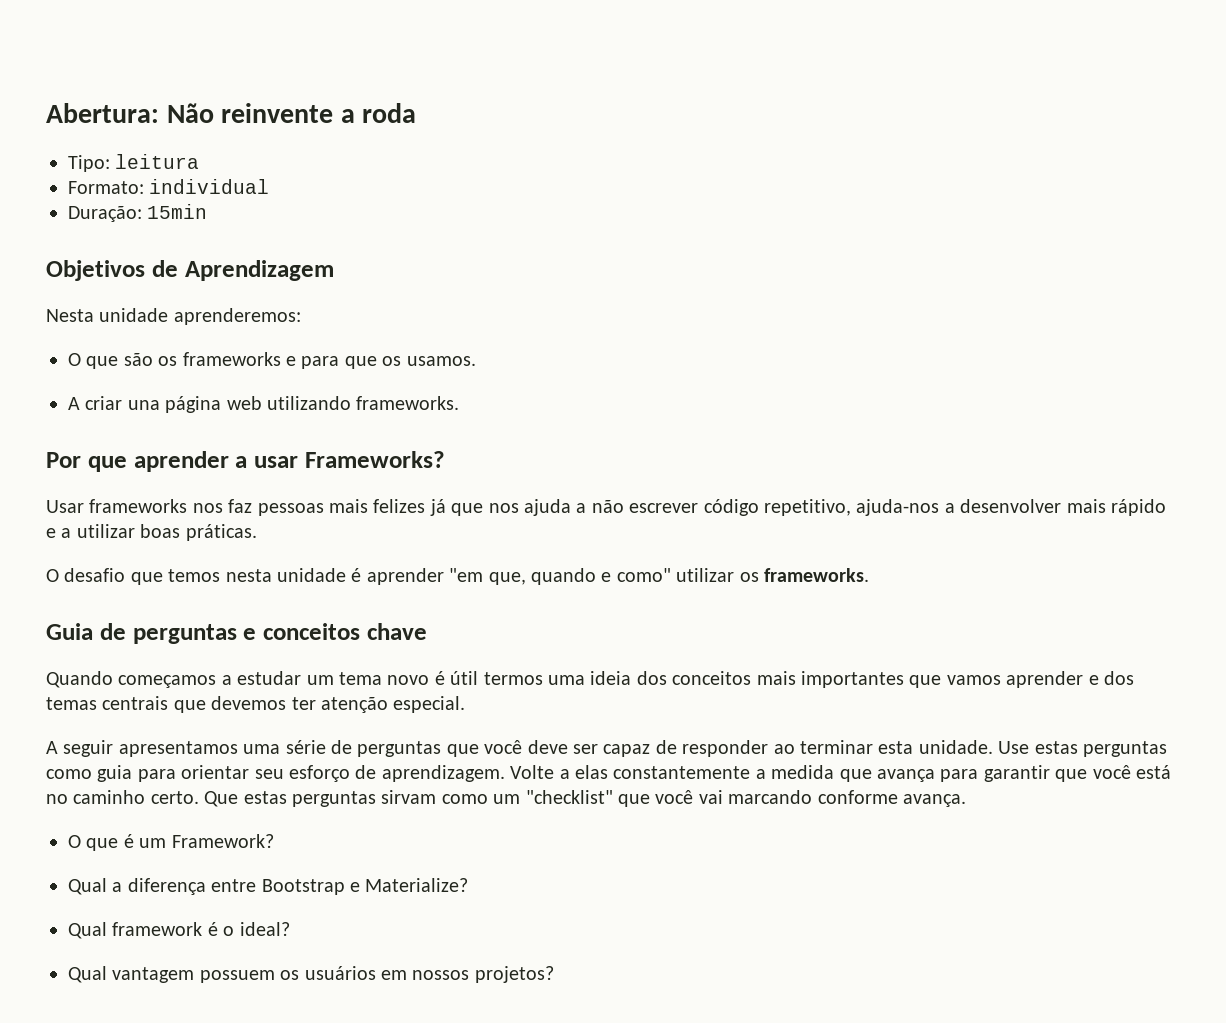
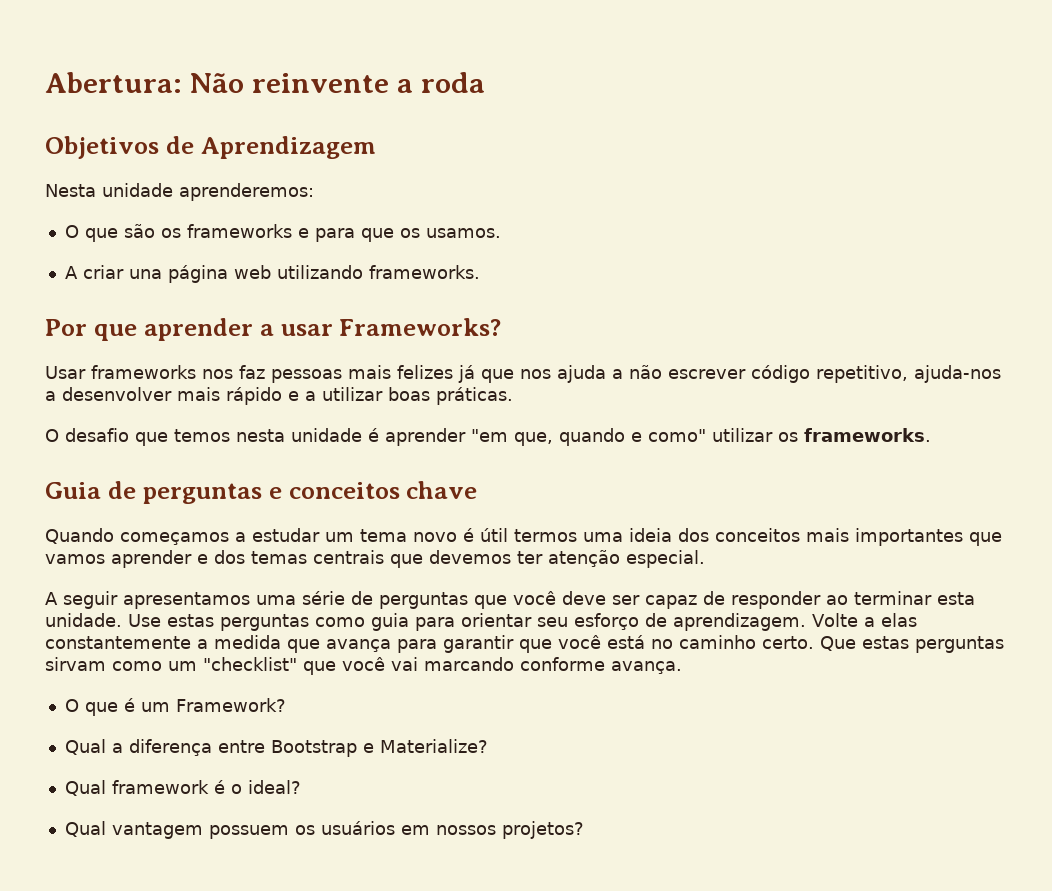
- Tipo: leitura
- Formato: individual
- Duração: 15min

